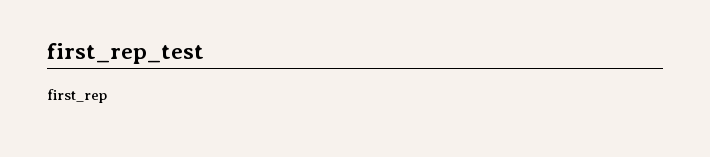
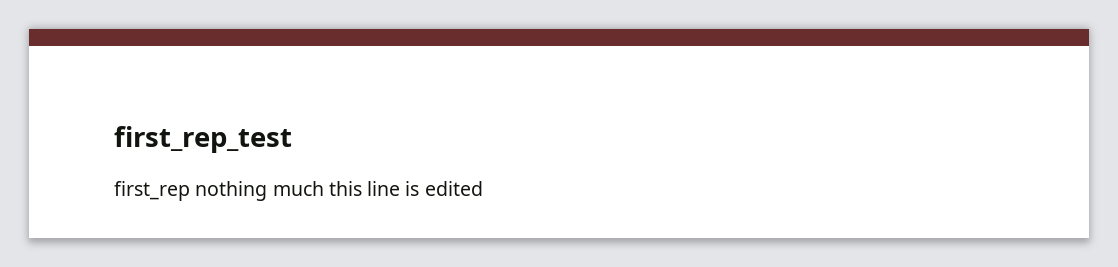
- first_rep
+ first_rep nothing much this line is edited

